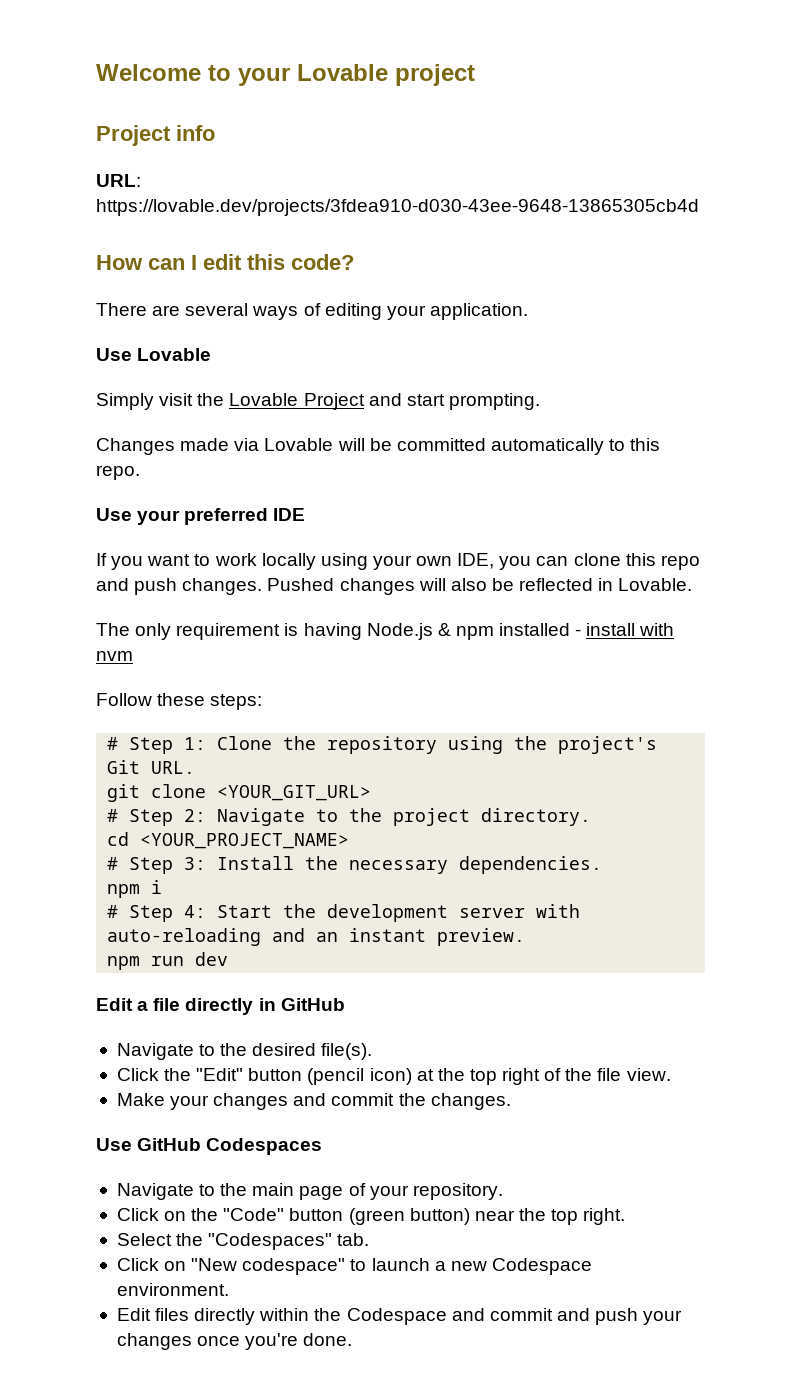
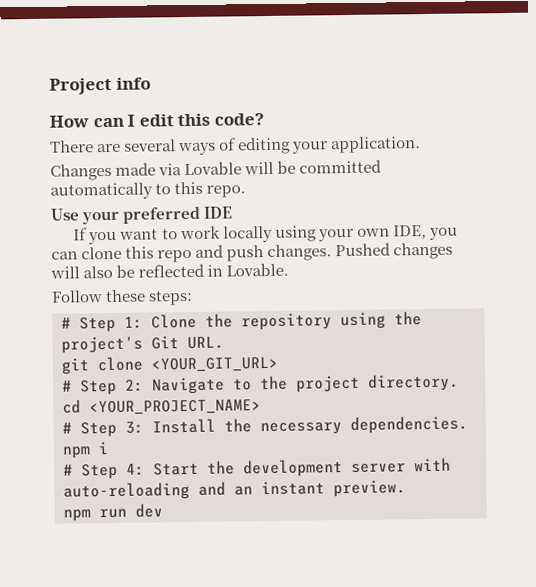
- Welcome to your Lovable project
- URL: https://lovable.dev/projects/3fdea910-d030-43ee-9648-13865305cb4d
- Use Lovable
- Simply visit the Lovable Project and start prompting.
- The only requirement is having Node.js & npm installed - install with nvm
- Edit a file directly in GitHub
- Navigate to the desired file(s).
- Click the "Edit" button (pencil icon) at the top right of the file view.
- Make your changes and commit the changes.
- Use GitHub Codespaces
- Navigate to the main page of your repository.
- Click on the "Code" button (green button) near the top right.
- Select the "Codespaces" tab.
- Click on "New codespace" to launch a new Codespace environment.
- Edit files directly within the Codespace and commit and push your changes once you're done.

